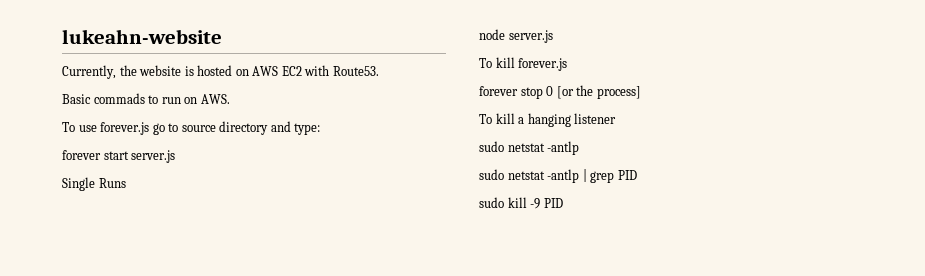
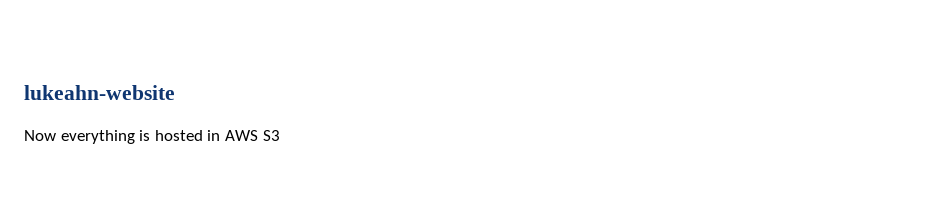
- Currently, the website is hosted on AWS EC2 with Route53.
- Basic commads to run on AWS.
- To use forever.js go to source directory and type:
- forever start server.js
- Single Runs
- node server.js
- To kill forever.js
- forever stop 0 [or the process]
- To kill a hanging listener
- sudo netstat -antlp
- sudo netstat -antlp | grep PID
- sudo kill -9 PID
+ Now everything is hosted in AWS S3

